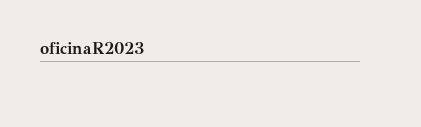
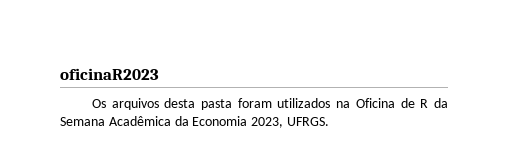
+ Os arquivos desta pasta foram utilizados na Oficina de R da Semana Acadêmica da Economia 2023, UFRGS.

